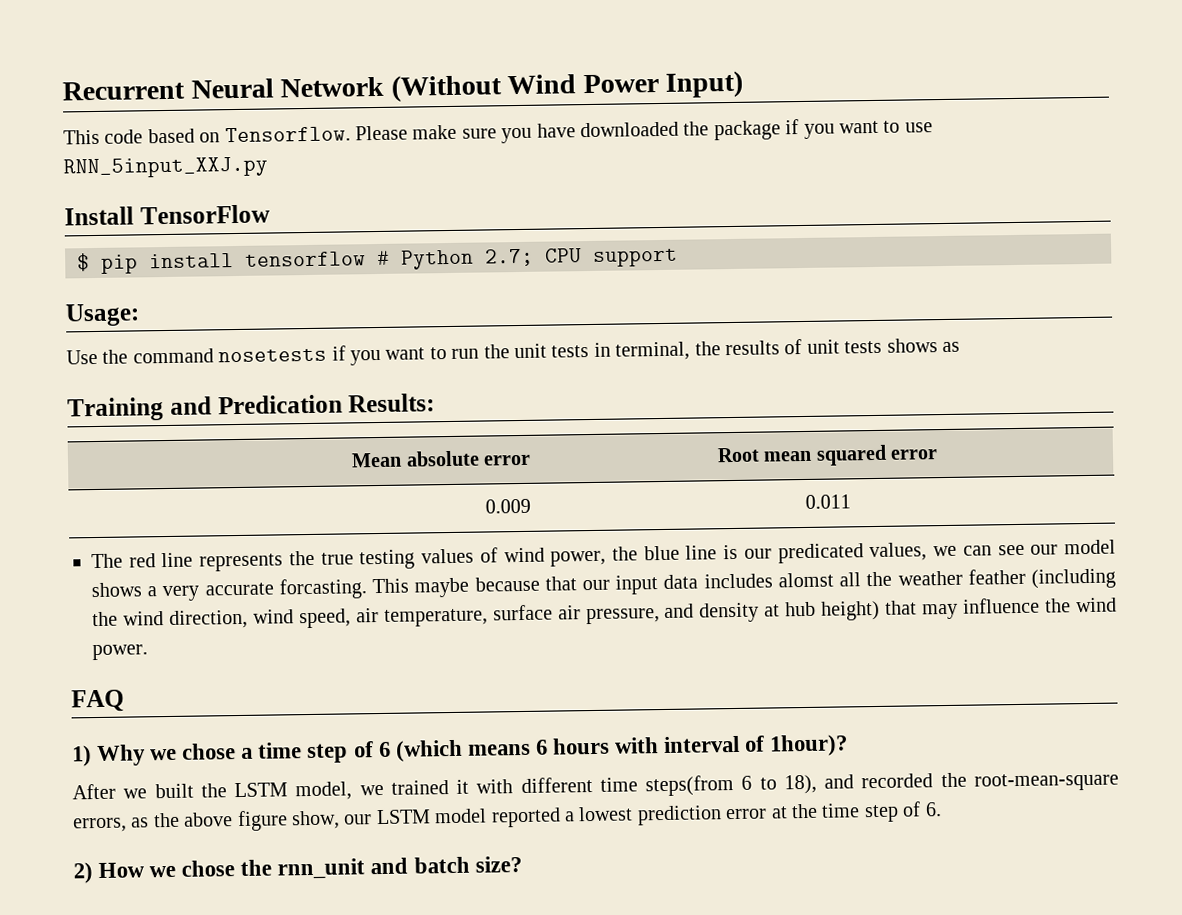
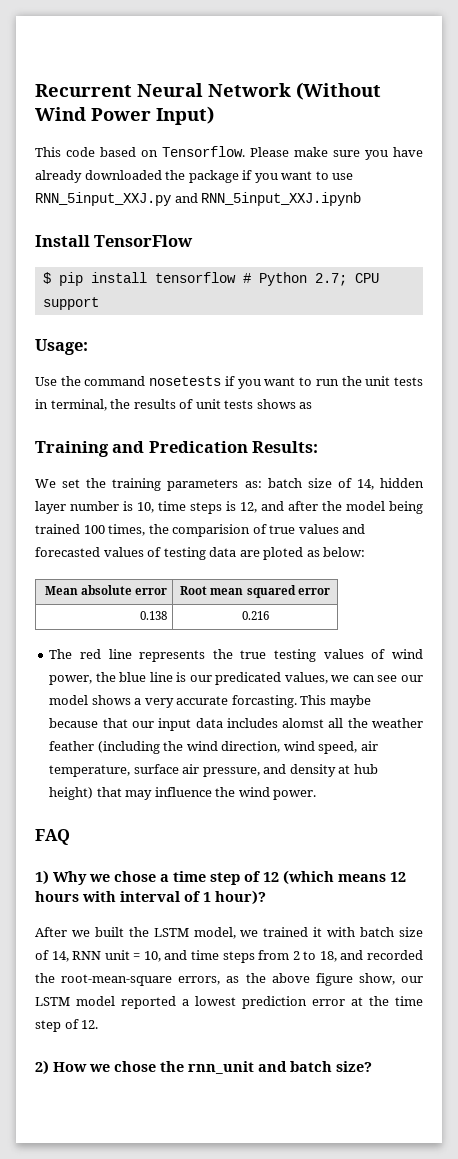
- Please make sure you have downloaded the package if you want to use RNN_5input_XXJ.py
+ Please make sure you have already downloaded the package if you want to use RNN_5input_XXJ.py and RNN_5input_XXJ.ipynb
+ We set the training parameters as: batch size of 14, hidden layer number is 10, time steps is 12, and after the model being trained 100 times, the comparision of true values and forecasted values of testing data are ploted as below:
- 0.009 | 0.011
+ 0.138 | 0.216
- 1) Why we chose a time step of 6 (which means 6 hours with interval of 1hour)?
+ 1) Why we chose a time step of 12 (which means 12 hours with interval of 1 hour)?
- After we built the LSTM model, we trained it with different time steps(from 6 to 18), and recorded the root-mean-square errors, as the above figure show, our LSTM model reported a lowest prediction error at the time step of 6.
+ After we built the LSTM model, we trained it with batch size of 14, RNN unit = 10, and time steps from 2 to 18, and recorded the root-mean-square errors, as the above figure show, our LSTM model reported a lowest prediction error at the time step of 12.

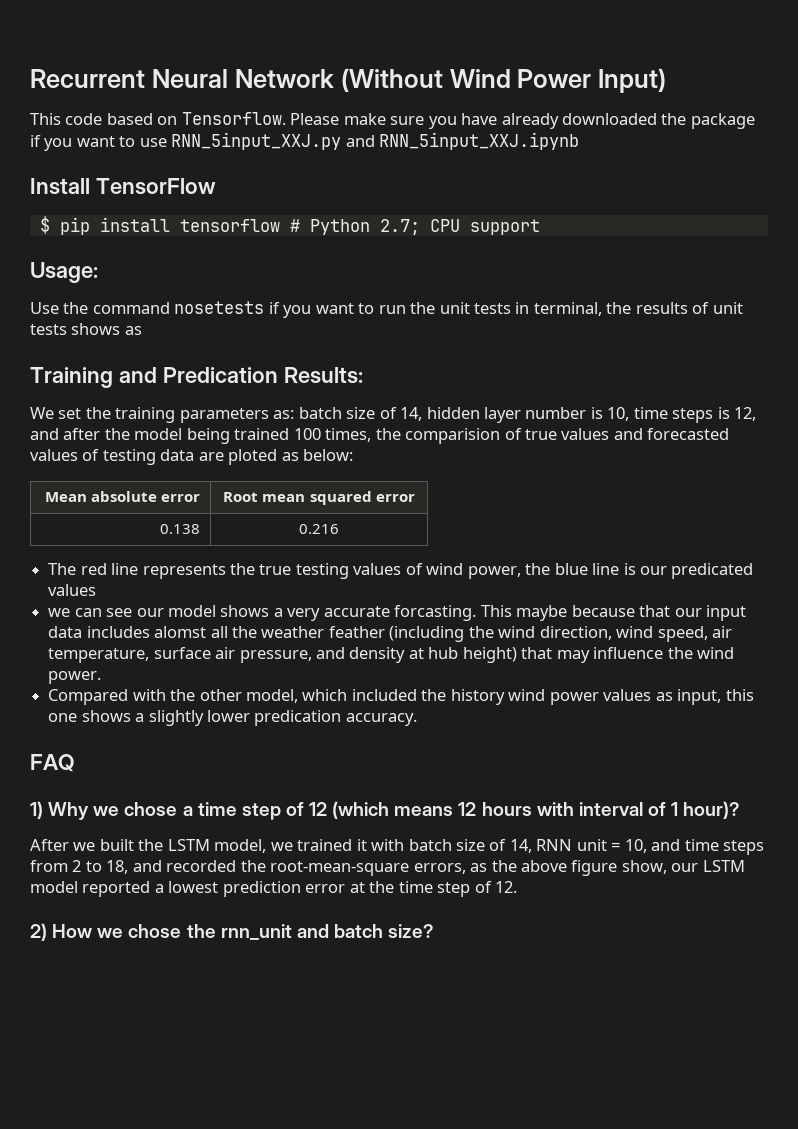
- The red line represents the true testing values of wind power, the blue line is our predicated values, we can see our model shows a very accurate forcasting.
+ The red line represents the true testing values of wind power, the blue line is our predicated values
+ we can see our model shows a very accurate forcasting.
+ Compared with the other model, which included the history wind power values as input, this one shows a slightly lower predication accuracy.

